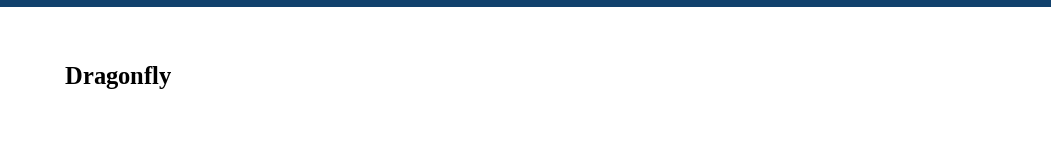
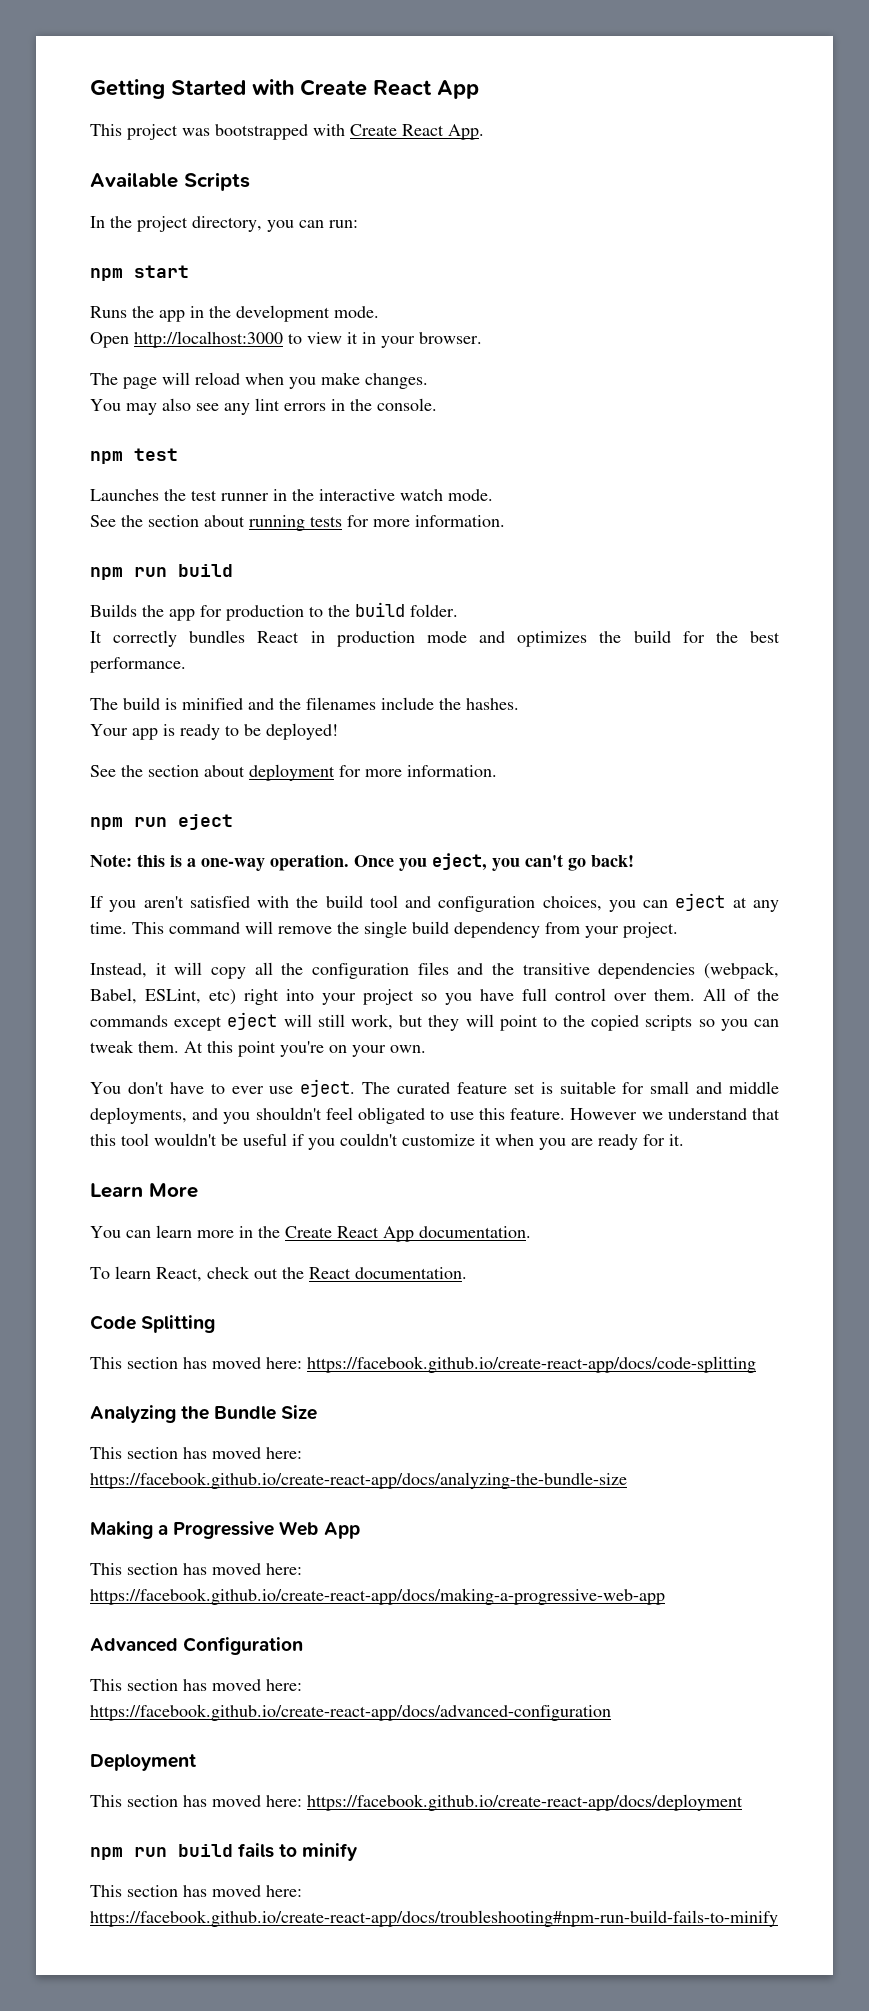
- Dragonfly
+ Getting Started with Create React App
+ This project was bootstrapped with Create React App.
+ Available Scripts
+ In the project directory, you can run:
+ npm start
+ Runs the app in the development mode.
+ Open http://localhost:3000 to view it in your browser.
+ The page will reload when you make changes.
+ You may also see any lint errors in the console.
+ npm test
+ Launches the test runner in the interactive watch mode.
+ See the section about running tests for more information.
+ npm run build
+ Builds the app for production to the build folder.
+ It correctly bundles React in production mode and optimizes the build for the best performance.
+ The build is minified and the filenames include the hashes.
+ Your app is ready to be deployed!
+ See the section about deployment for more information.
+ npm run eject
+ Note: this is a one-way operation. Once you eject, you can't go back!
+ If you aren't satisfied with the build tool and configuration choices, you can eject at any time. This command will remove the single build dependency from your project.
+ Instead, it will copy all the configuration files and the transitive dependencies (webpack, Babel, ESLint, etc) right into your project so you have full control over them. All of the commands except eject will still work, but they will point to the copied scripts so you can tweak them. At this point you're on your own.
+ You don't have to ever use eject. The curated feature set is suitable for small and middle deployments, and you shouldn't feel obligated to use this feature. However we understand that this tool wouldn't be useful if you couldn't customize it when you are ready for it.
+ Learn More
+ You can learn more in the Create React App documentation.
+ To learn React, check out the React documentation.
+ Code Splitting
+ This section has moved here: https://facebook.github.io/create-react-app/docs/code-splitting
+ Analyzing the Bundle Size
+ This section has moved here: https://facebook.github.io/create-react-app/docs/analyzing-the-bundle-size
+ Making a Progressive Web App
+ This section has moved here: https://facebook.github.io/create-react-app/docs/making-a-progressive-web-app
+ Advanced Configuration
+ This section has moved here: https://facebook.github.io/create-react-app/docs/advanced-configuration
+ Deployment
+ This section has moved here: https://facebook.github.io/create-react-app/docs/deployment
+ npm run build fails to minify
+ This section has moved here: https://facebook.github.io/create-react-app/docs/troubleshooting#npm-run-build-fails-to-minify

